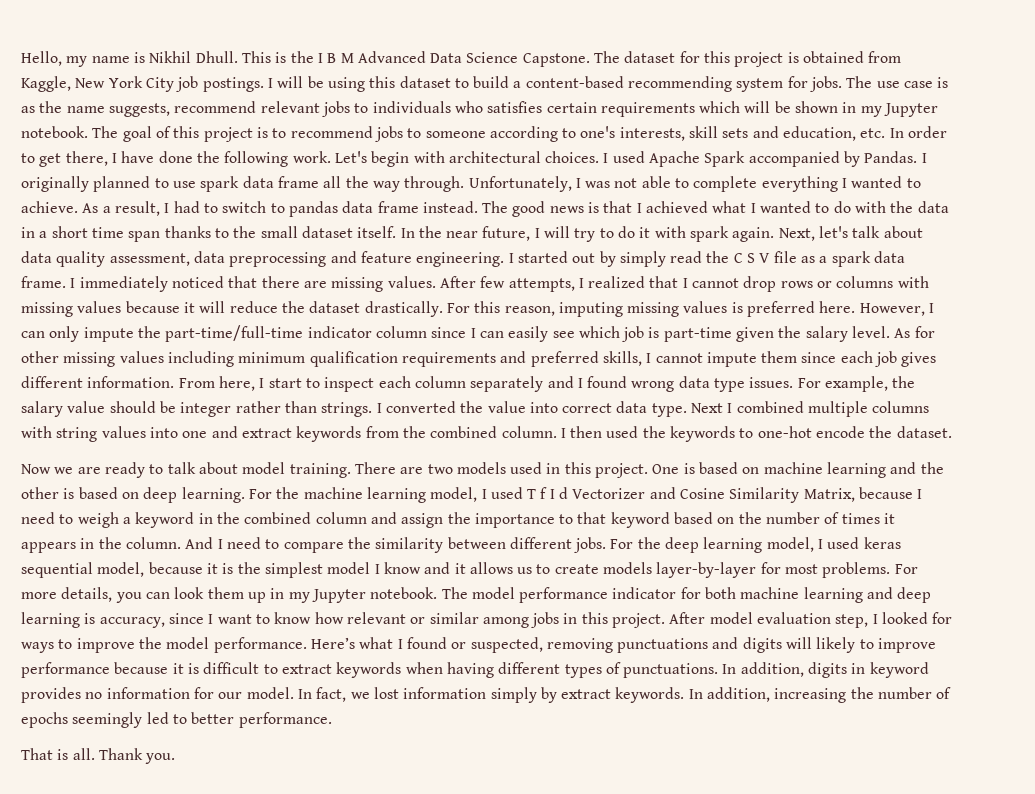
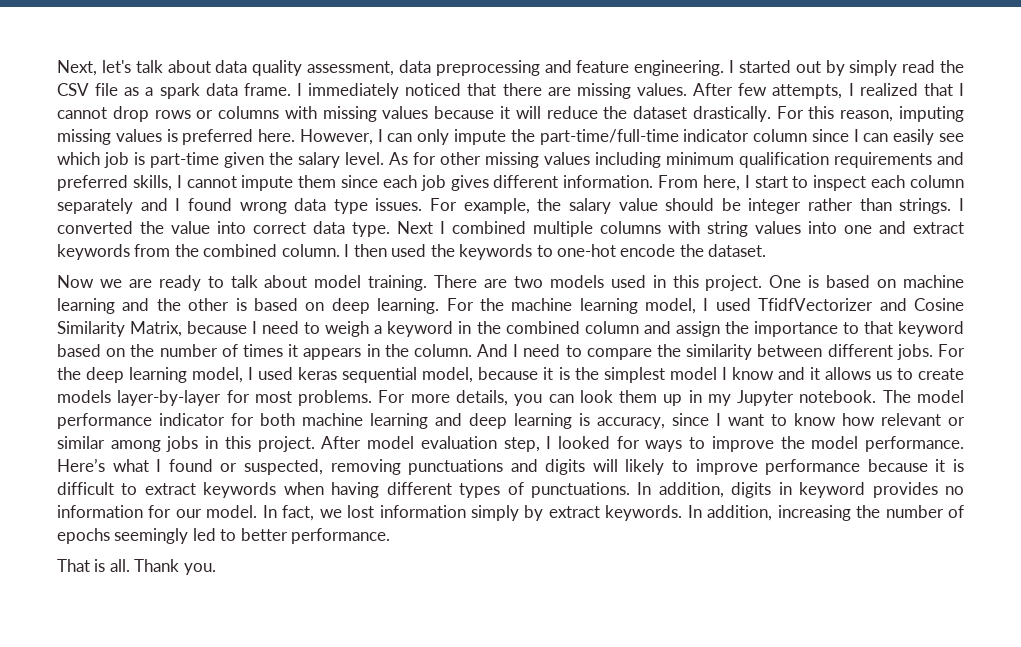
- Hello, my name is Nikhil Dhull. This is the I B M Advanced Data Science Capstone. The dataset for this project is obtained from Kaggle, New York City job postings. I will be using this dataset to build a content-based recommending system for jobs. The use case is as the name suggests, recommend relevant jobs to individuals who satisfies certain requirements which will be shown in my Jupyter notebook. The goal of this project is to recommend jobs to someone according to one's interests, skill sets and education, etc. In order to get there, I have done the following work. Let's begin with architectural choices. I used Apache Spark accompanied by Pandas. I originally planned to use spark data frame all the way through. Unfortunately, I was not able to complete everything I wanted to achieve. As a result, I had to switch to pandas data frame instead. The good news is that I achieved what I wanted to do with the data in a short time span thanks to the small dataset itself. In the near future, I will try to do it with spark again.
- I started out by simply read the C S V file as a spark data frame.
+ I started out by simply read the CSV file as a spark data frame.
- For the machine learning model, I used T f I d Vectorizer and Cosine Similarity Matrix, because I need to weigh a keyword in the combined column and assign the importance to that keyword based on the number of times it appears in the column.
+ For the machine learning model, I used TfidfVectorizer and Cosine Similarity Matrix, because I need to weigh a keyword in the combined column and assign the importance to that keyword based on the number of times it appears in the column.

